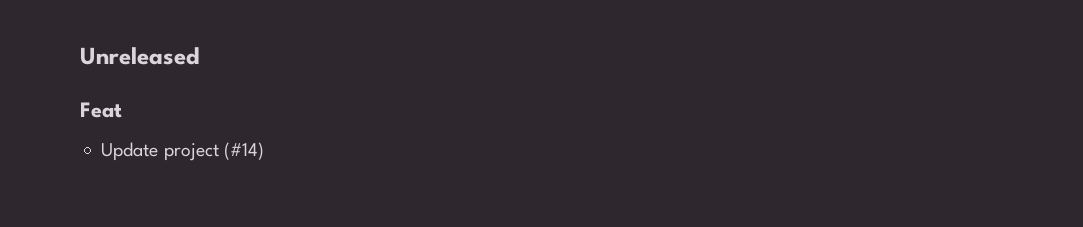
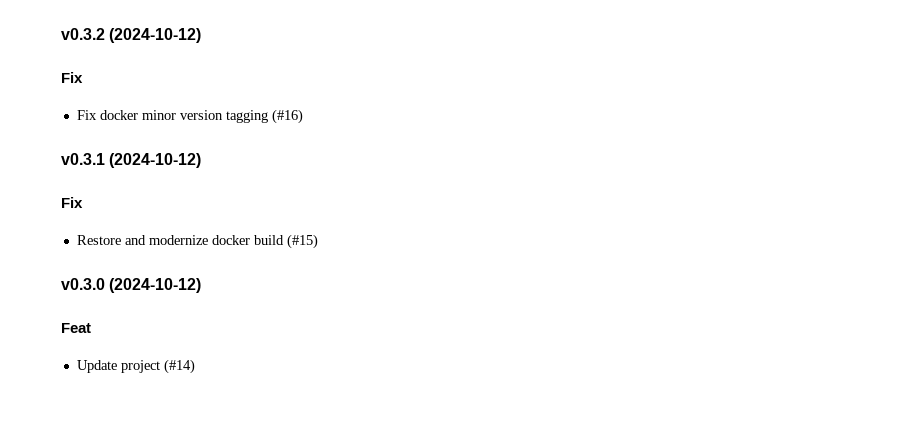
- Unreleased
+ v0.3.2 (2024-10-12)
+ Fix
+ Fix docker minor version tagging (#16)
+ v0.3.1 (2024-10-12)
+ Fix
+ Restore and modernize docker build (#15)
+ v0.3.0 (2024-10-12)

